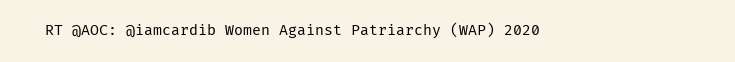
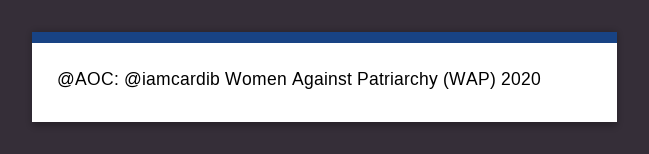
- RT @AOC: @iamcardib Women Against Patriarchy (WAP) 2020
+ @AOC: @iamcardib Women Against Patriarchy (WAP) 2020

